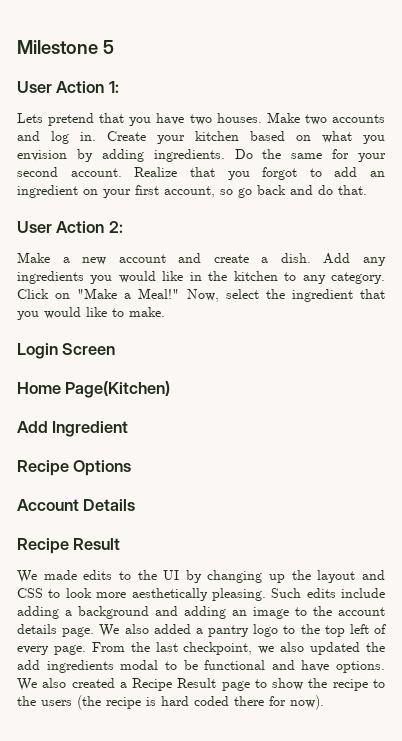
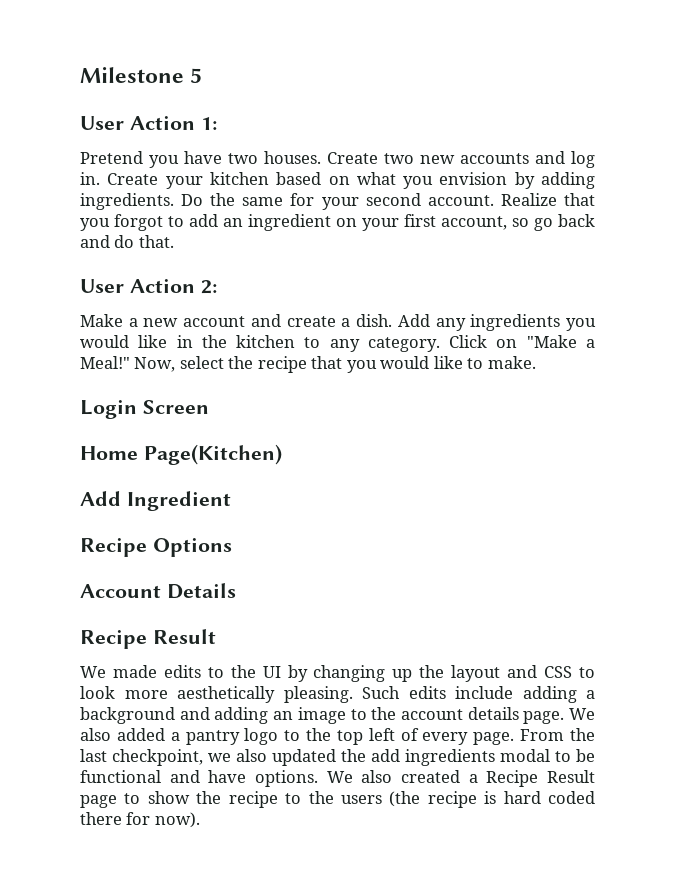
- Lets pretend that you have two houses.
+ Pretend you have two houses.
- Make two accounts and log in.
+ Create two new accounts and log in.
- Now, select the ingredient that you would like to make.
+ Now, select the recipe that you would like to make.

